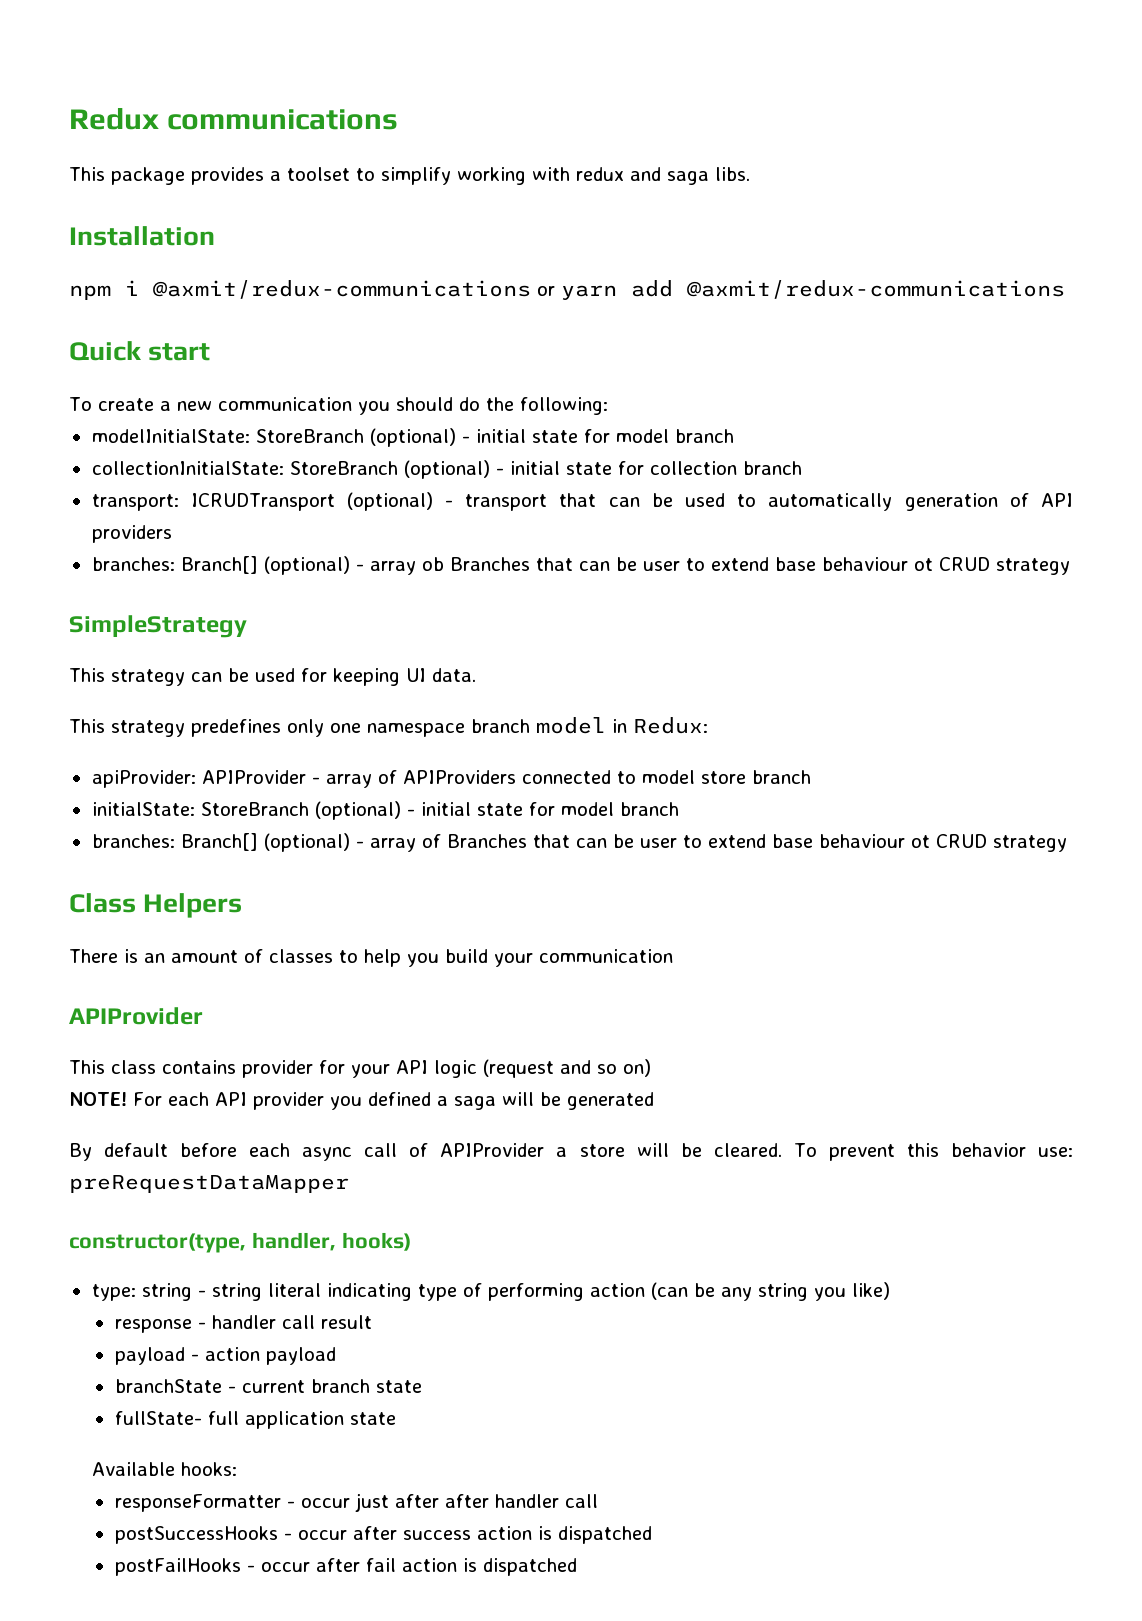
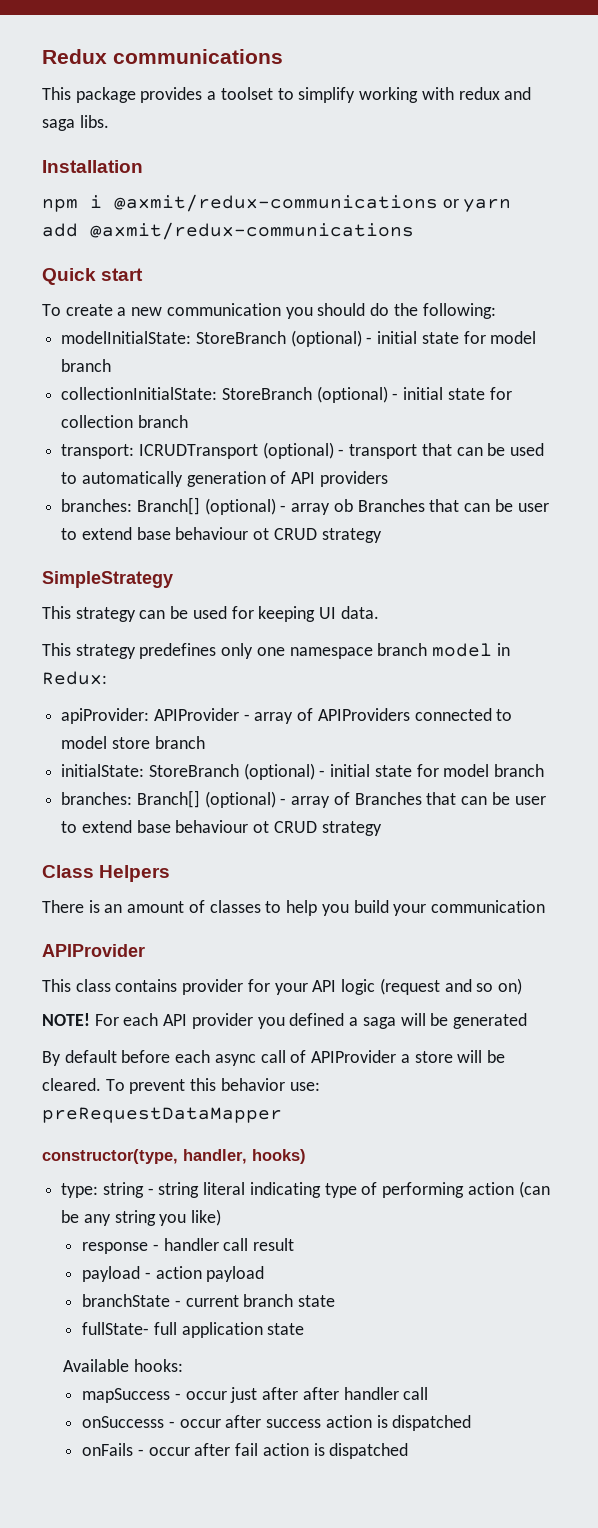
- responseFormatter - occur just after after handler call
+ mapSuccess - occur just after after handler call
- postSuccessHooks - occur after success action is dispatched
+ onSuccesss - occur after success action is dispatched
- postFailHooks - occur after fail action is dispatched
+ onFails - occur after fail action is dispatched

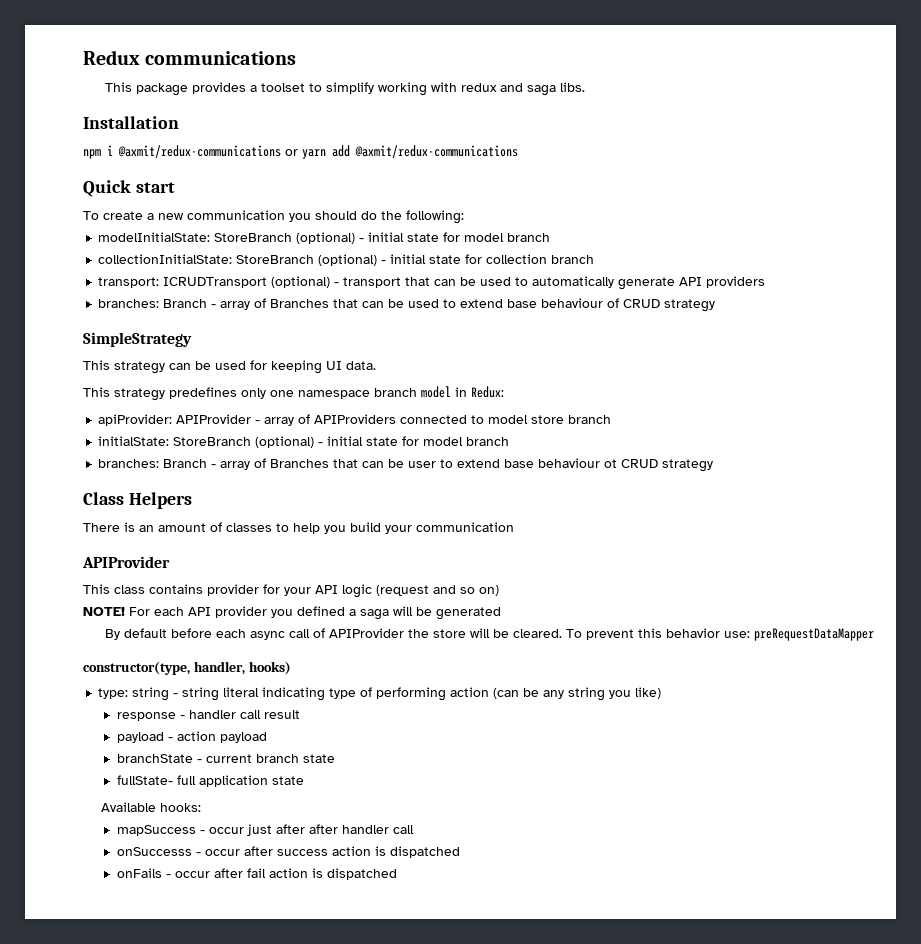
- transport: ICRUDTransport (optional) - transport that can be used to automatically generation of API providers
+ transport: ICRUDTransport (optional) - transport that can be used to automatically generate API providers
- branches: Branch[] (optional) - array ob Branches that can be user to extend base behaviour ot CRUD strategy
+ branches: Branch - array of Branches that can be used to extend base behaviour of CRUD strategy
- branches: Branch[] (optional) - array of Branches that can be user to extend base behaviour ot CRUD strategy
+ branches: Branch - array of Branches that can be user to extend base behaviour ot CRUD strategy
- By default before each async call of APIProvider a store will be cleared.
+ By default before each async call of APIProvider the store will be cleared.

